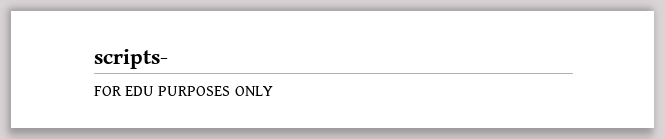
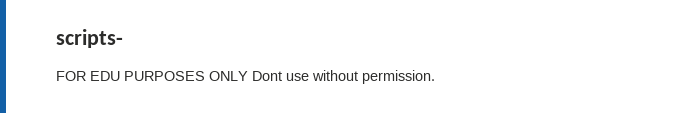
- FOR EDU PURPOSES ONLY
+ FOR EDU PURPOSES ONLY Dont use without permission.

